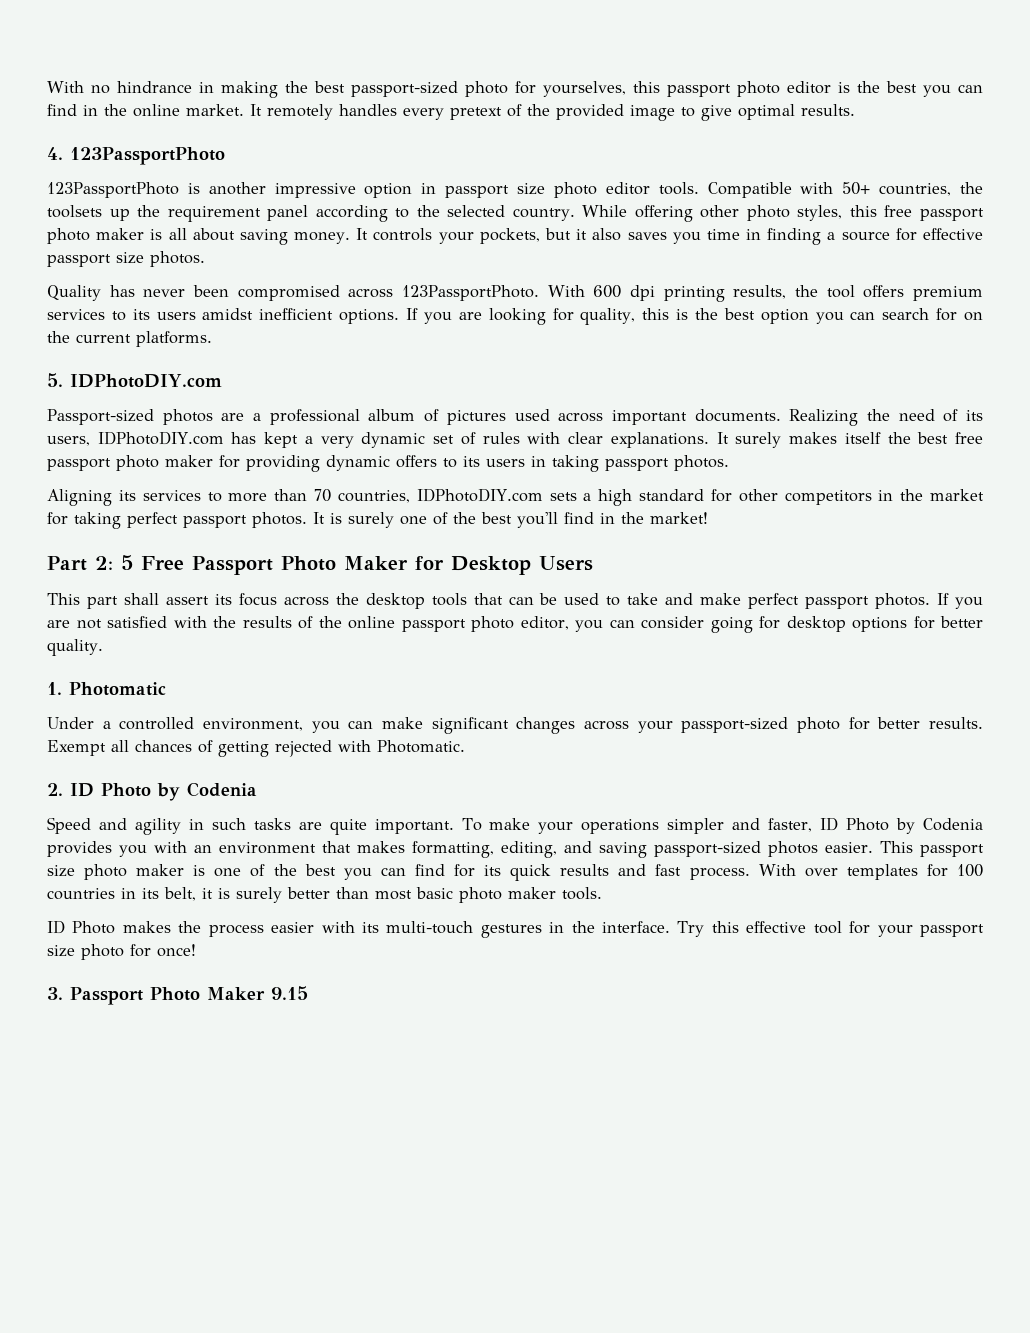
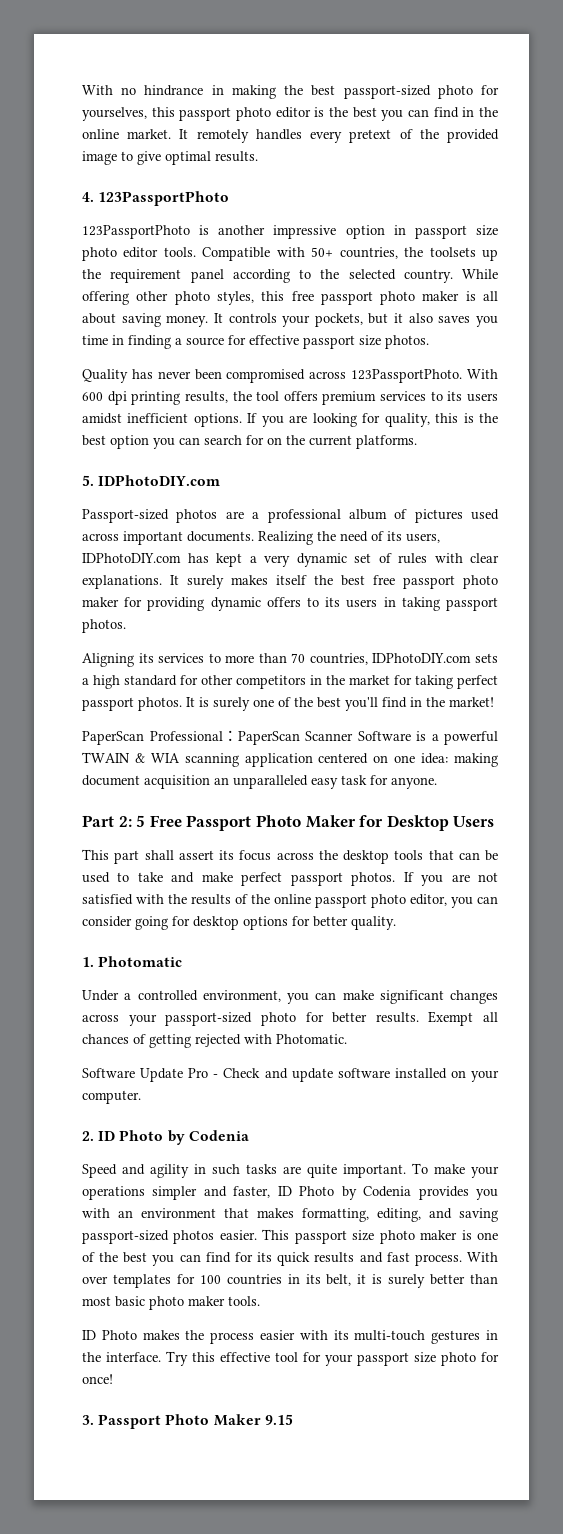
+ PaperScan Professional：PaperScan Scanner Software is a powerful TWAIN & WIA scanning application centered on one idea: making document acquisition an unparalleled easy task for anyone.
+ Software Update Pro - Check and update software installed on your computer.

